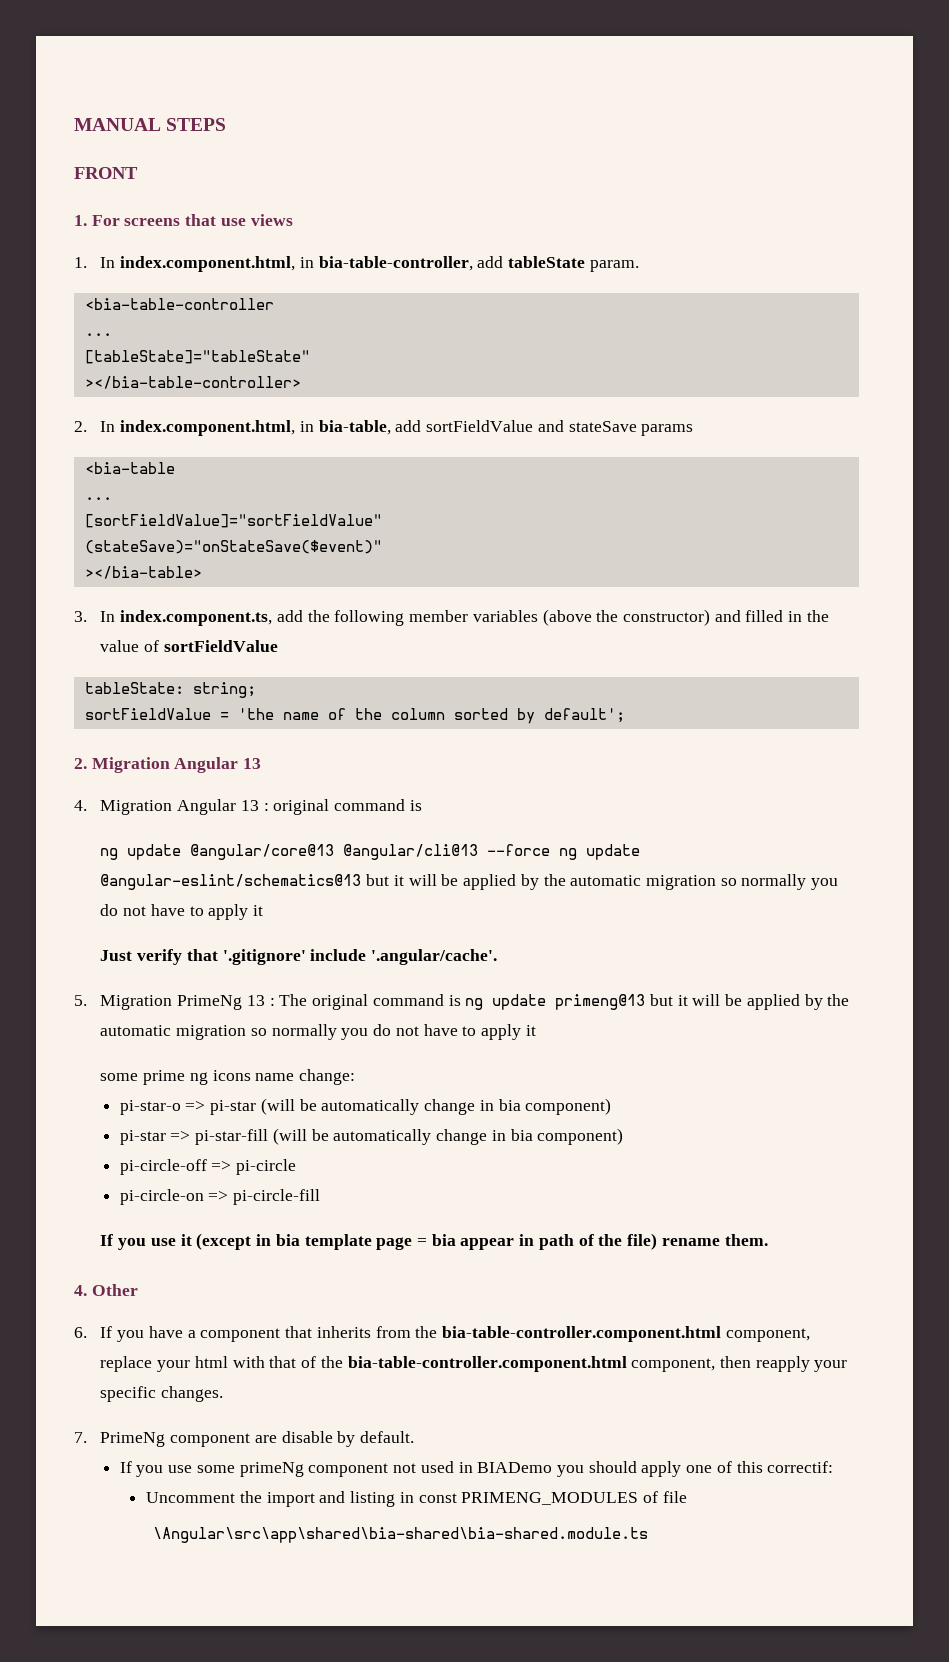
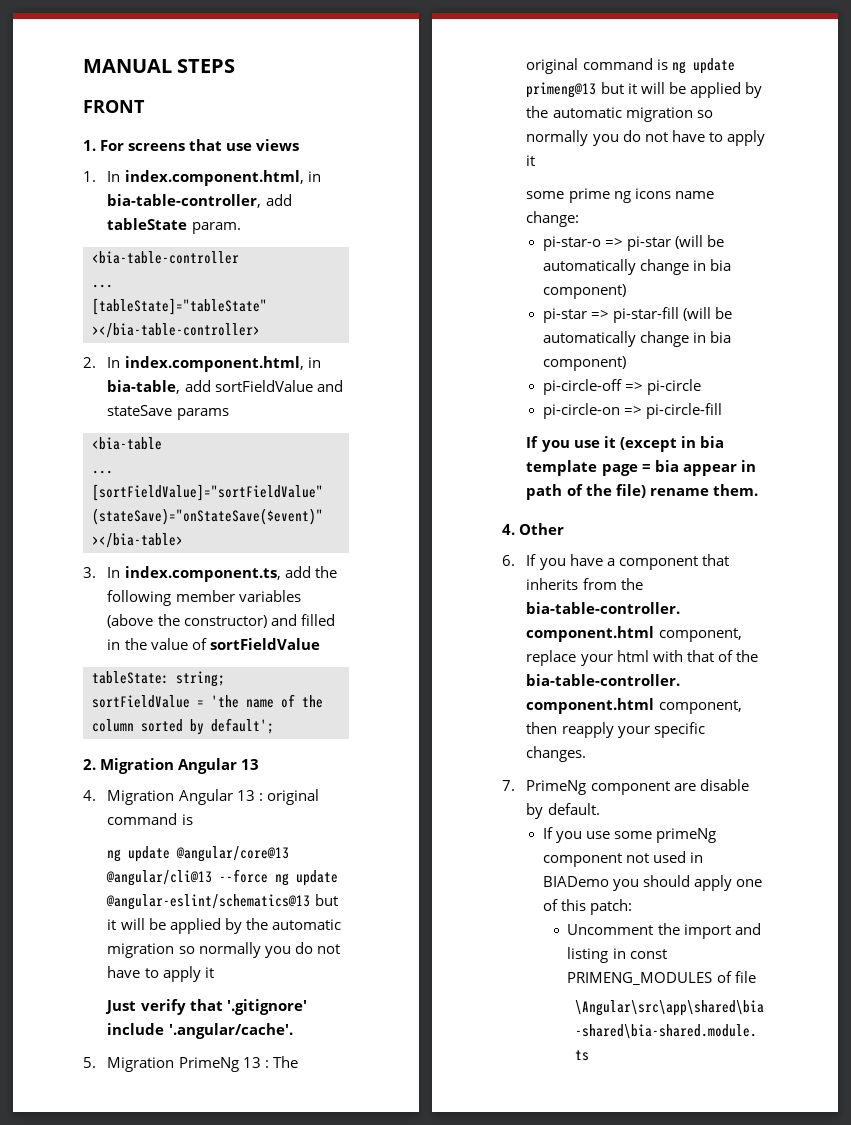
- If you use some primeNg component not used in BIADemo you should apply one of this correctif:
+ If you use some primeNg component not used in BIADemo you should apply one of this patch:

